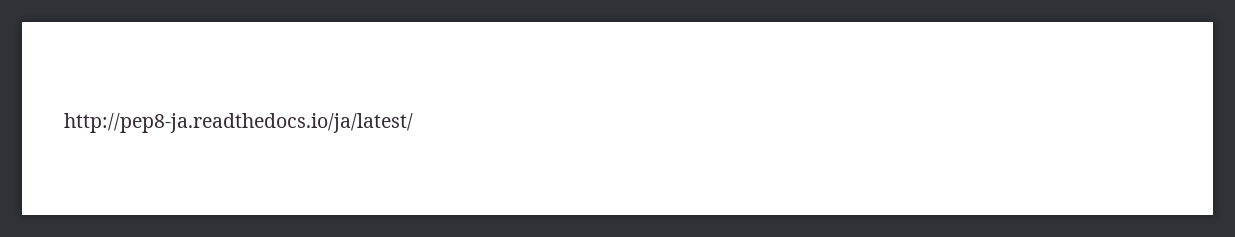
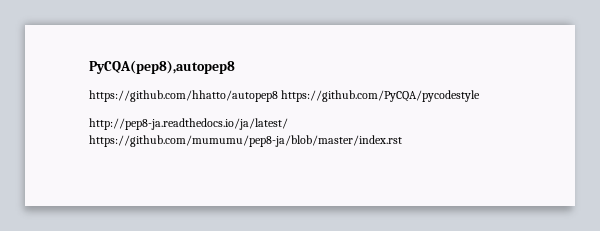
- http://pep8-ja.readthedocs.io/ja/latest/
+ PyCQA(pep8),autopep8
+ https://github.com/hhatto/autopep8 https://github.com/PyCQA/pycodestyle
+ http://pep8-ja.readthedocs.io/ja/latest/ https://github.com/mumumu/pep8-ja/blob/master/index.rst

